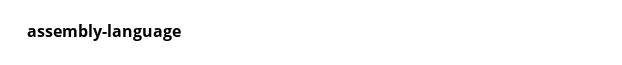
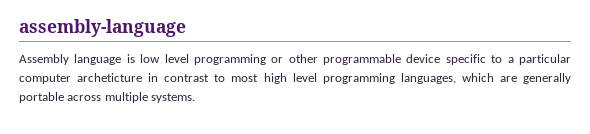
+ Assembly language is low level programming or other programmable device specific to a particular computer archeticture in contrast to most high level programming languages, which are generally portable across multiple systems.

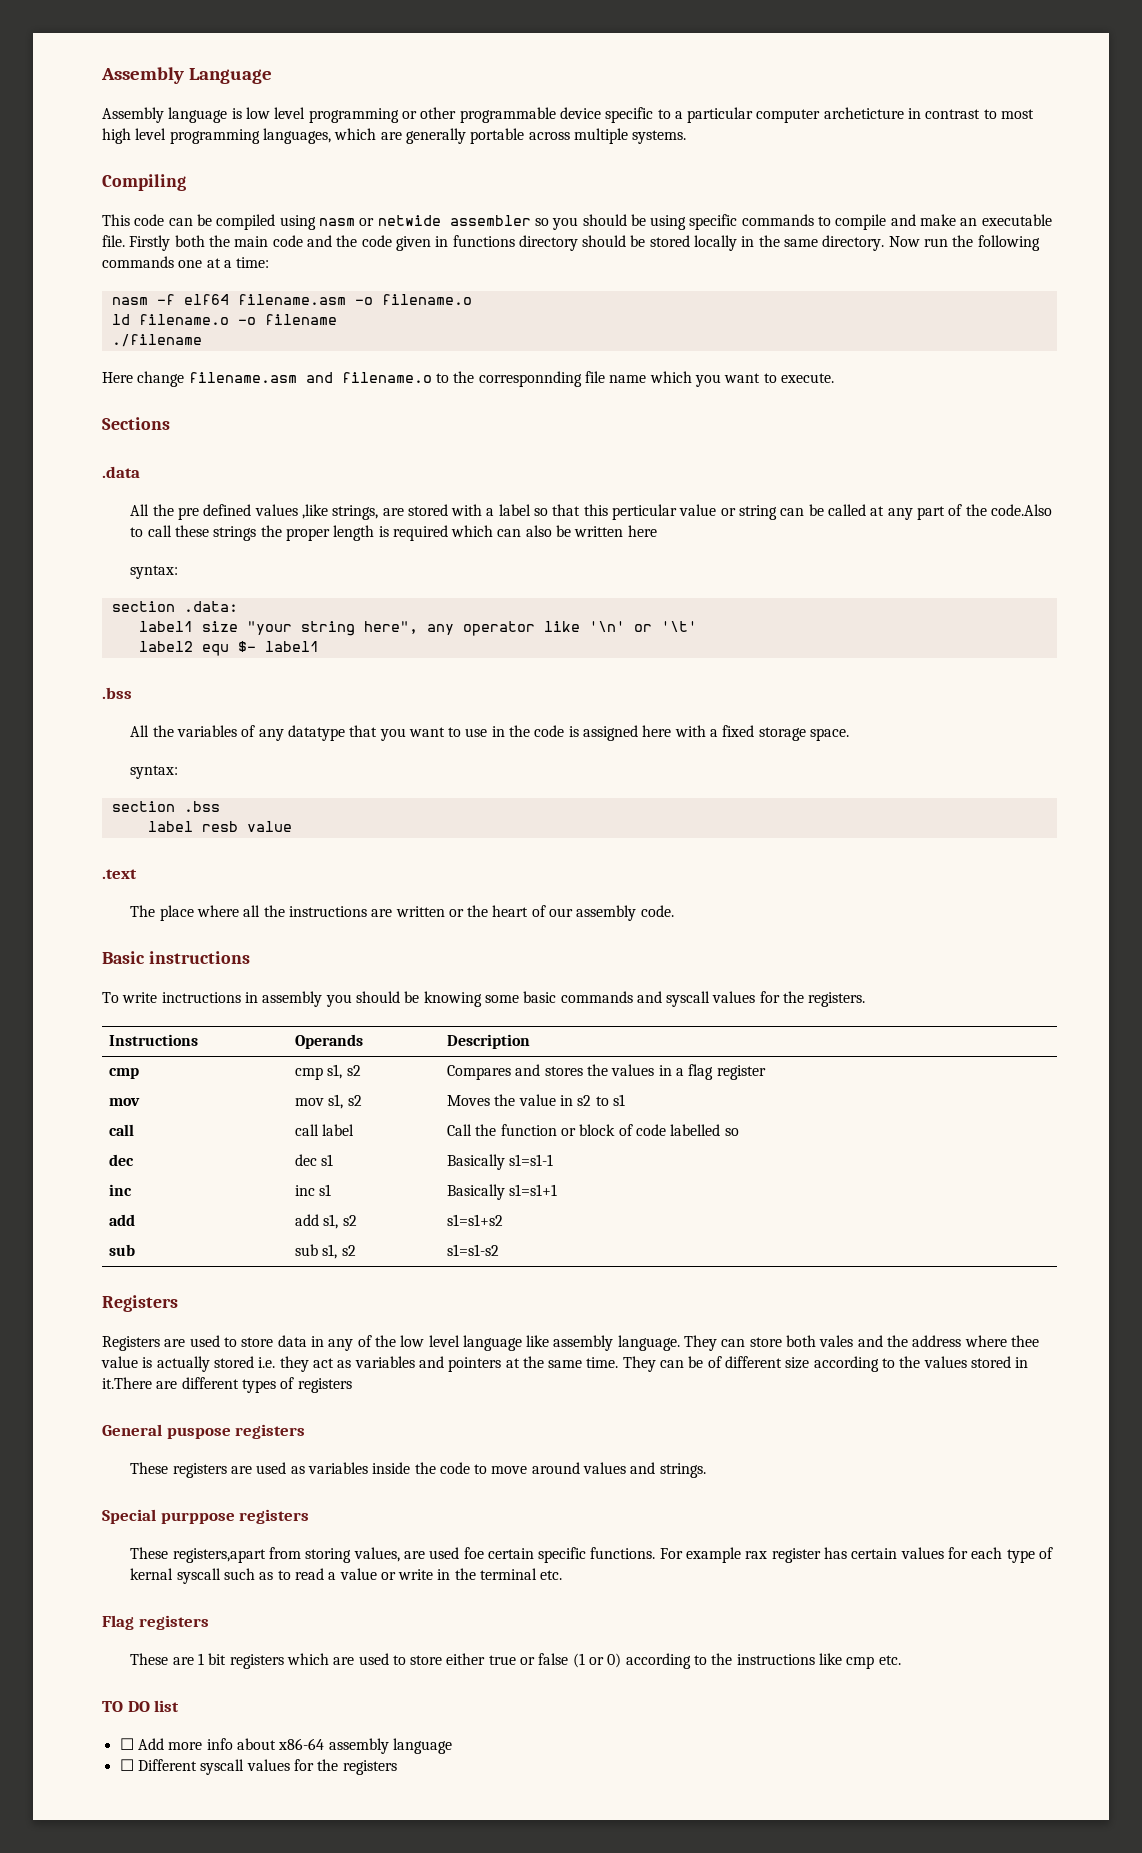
- assembly-language
+ Assembly Language
+ Compiling
+ This code can be compiled using nasm or netwide assembler so you should be using specific commands to compile and make an executable file. Firstly both the main code and the code given in functions directory should be stored locally in the same directory. Now run the following commands one at a time:
+ nasm -f elf64 filename.asm -o filename.o
+ ld filename.o -o filename
+ ./filename
+ Here change filename.asm and filename.o to the corresponnding file name which you want to execute.
+ Sections
+ .data
+ All the pre defined values ,like strings, are stored with a label so that this perticular value or string can be called at any part of the code.Also to call these strings the proper length is required which can also be written here
+ syntax:
+ section .data:
+ label1 size "your string here", any operator like '\n' or '\t'
+ label2 equ $- label1
+ .bss
+ All the variables of any datatype that you want to use in the code is assigned here with a fixed storage space.
+ syntax:
+ section .bss
+ label resb value
+ .text
+ The place where all the instructions are written or the heart of our assembly code.
+ Basic instructions
+ To write inctructions in assembly you should be knowing some basic commands and syscall values for the registers.
+ Instructions | Operands | Description
+ cmp | cmp s1, s2 | Compares and stores the values in a flag register
+ mov | mov s1, s2 | Moves the value in s2 to s1
+ call | call label | Call the function or block of code labelled so
+ dec | dec s1 | Basically s1=s1-1
+ inc | inc s1 | Basically s1=s1+1
+ add | add s1, s2 | s1=s1+s2
+ sub | sub s1, s2 | s1=s1-s2
+ Registers
+ Registers are used to store data in any of the low level language like assembly language. They can store both vales and the address where thee value is actually stored i.e. they act as variables and pointers at the same time. They can be of different size according to the values stored in it.There are different types of registers
+ General puspose registers
+ These registers are used as variables inside the code to move around values and strings.
+ Special purppose registers
+ These registers,apart from storing values, are used foe certain specific functions. For example rax register has certain values for each type of kernal syscall such as to read a value or write in the terminal etc.
+ Flag registers
+ These are 1 bit registers which are used to store either true or false (1 or 0) according to the instructions like cmp etc.
+ TO DO list
+ ☐ Add more info about x86-64 assembly language
+ ☐ Different syscall values for the registers

